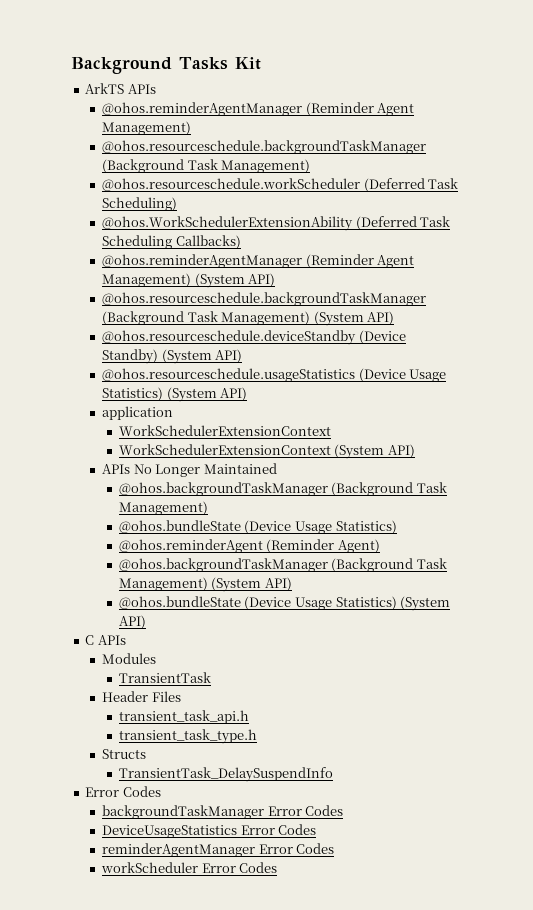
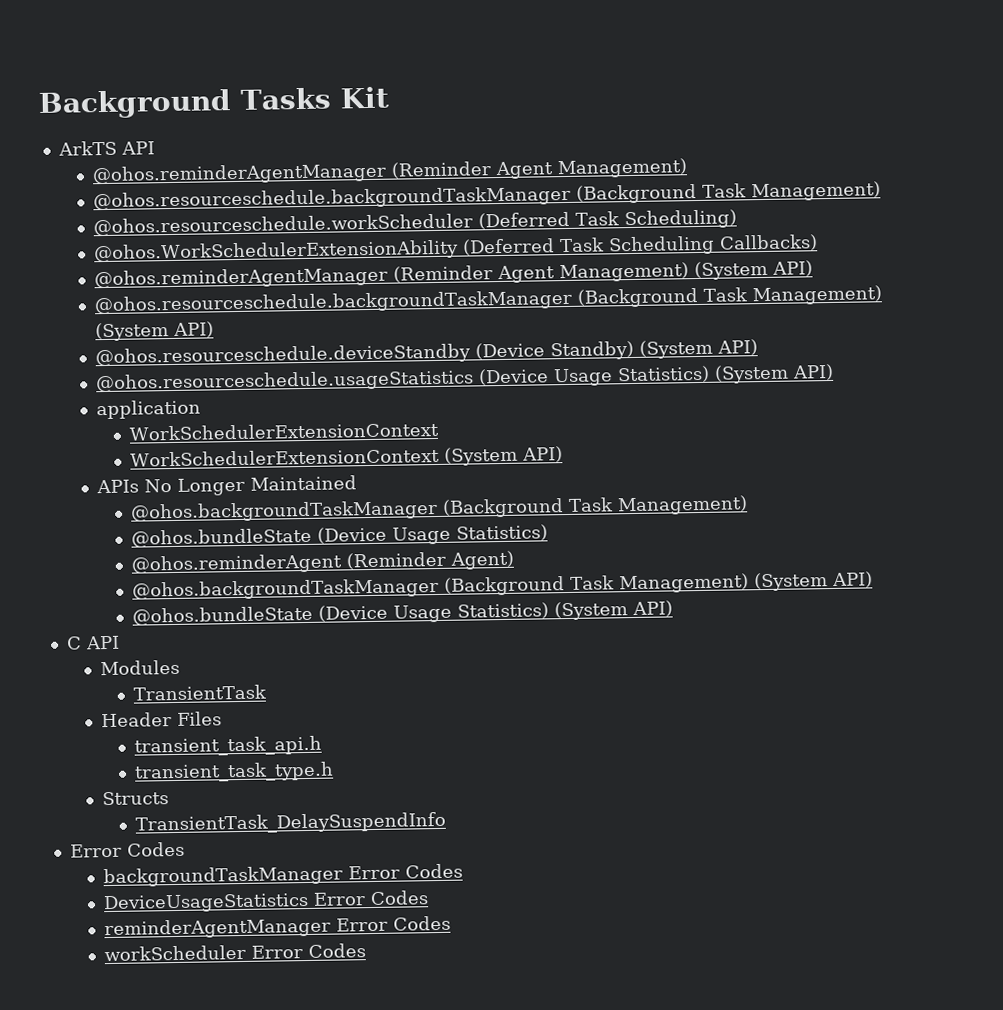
- ArkTS APIs
+ ArkTS API
- C APIs
+ C API

